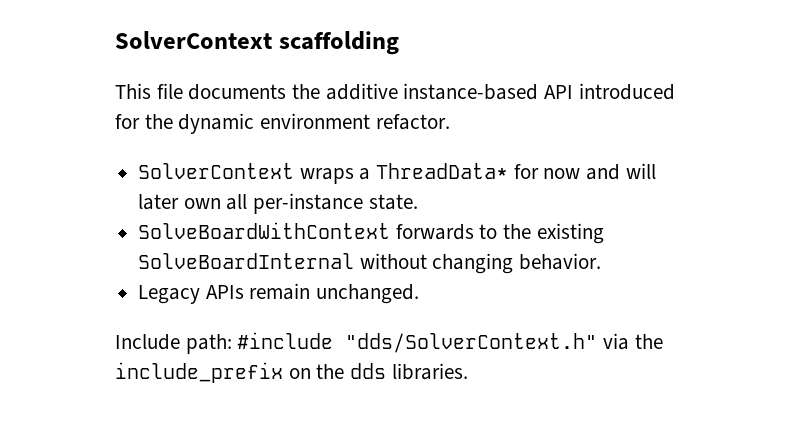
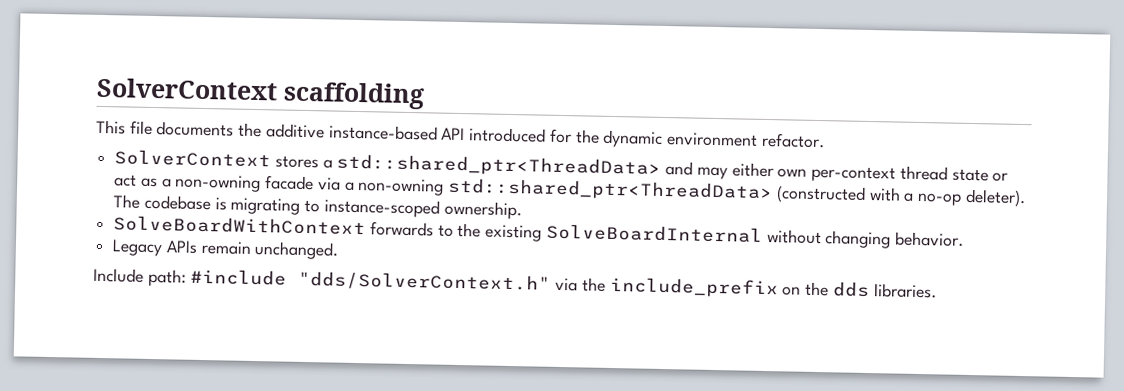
- SolverContext wraps a ThreadData* for now and will later own all per-instance state.
+ SolverContext stores a std::shared_ptr<ThreadData> and may either own per-context thread state or act as a non-owning facade via a non-owning std::shared_ptr<ThreadData> (constructed with a no-op deleter). The codebase is migrating to instance-scoped ownership.

